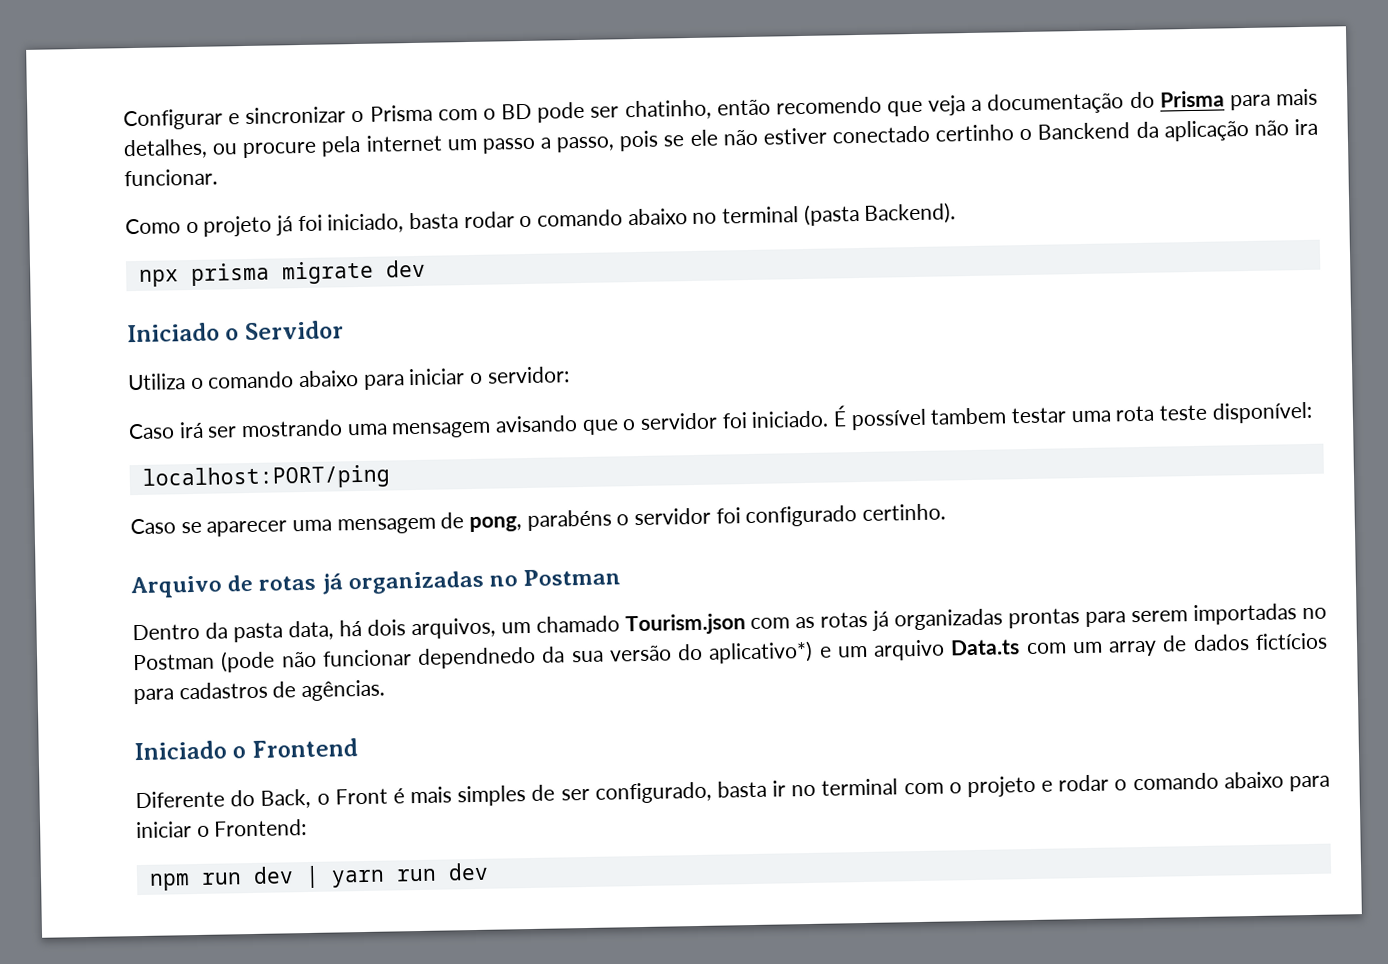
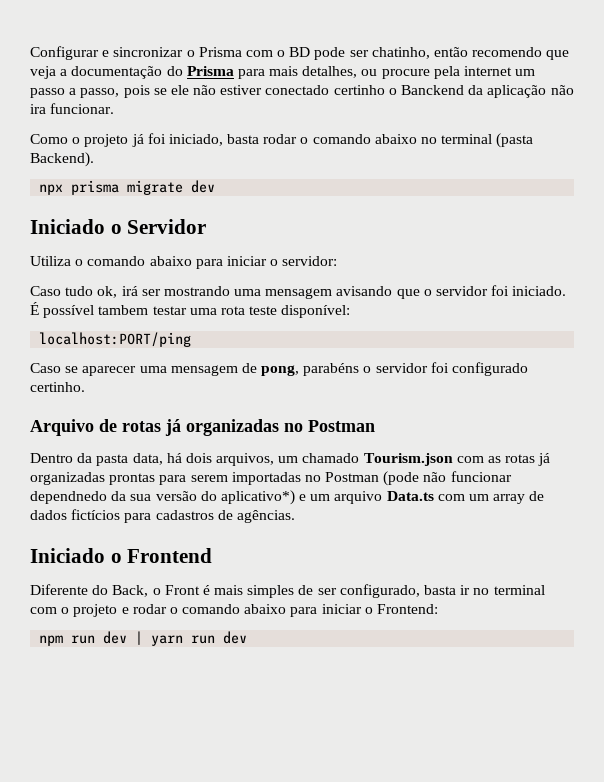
- Caso irá ser mostrando uma mensagem avisando que o servidor foi iniciado.
+ Caso tudo ok, irá ser mostrando uma mensagem avisando que o servidor foi iniciado.

